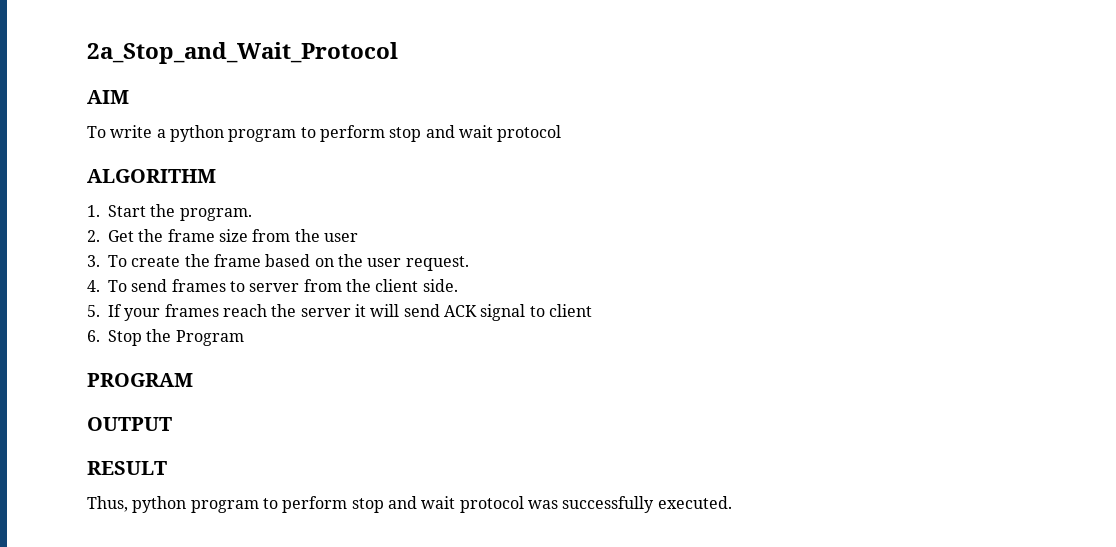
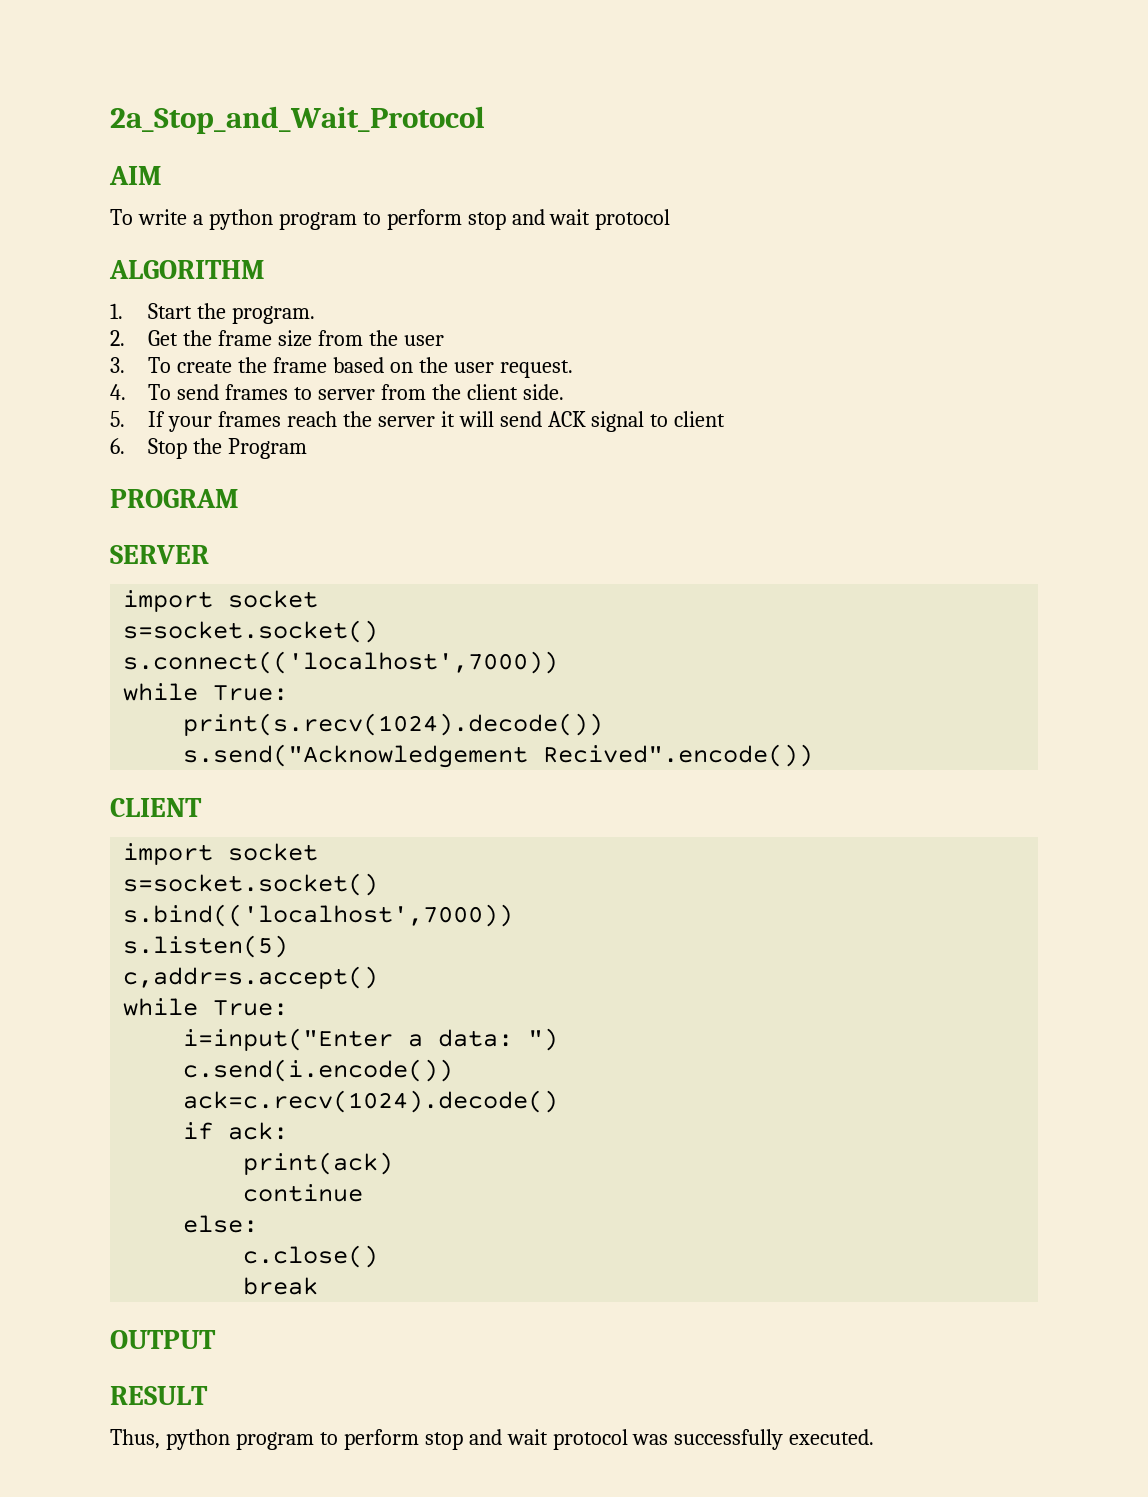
+ SERVER
+ import socket
+ s=socket.socket()
+ s.connect(('localhost',7000))
+ while True:
+ print(s.recv(1024).decode())
+ s.send("Acknowledgement Recived".encode())
+ CLIENT
+ import socket
+ s=socket.socket()
+ s.bind(('localhost',7000))
+ s.listen(5)
+ c,addr=s.accept()
+ while True:
+ i=input("Enter a data: ")
+ c.send(i.encode())
+ ack=c.recv(1024).decode()
+ if ack:
+ print(ack)
+ continue
+ else:
+ c.close()
+ break

